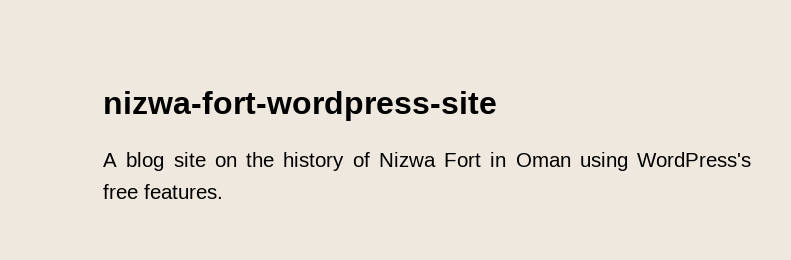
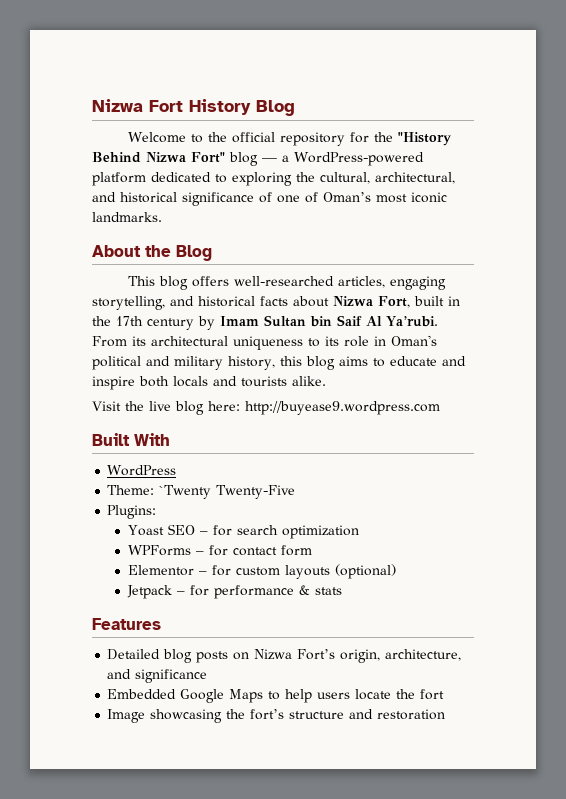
- nizwa-fort-wordpress-site
- A blog site on the history of Nizwa Fort in Oman using WordPress's free features.
+ Nizwa Fort History Blog
+ Welcome to the official repository for the "History Behind Nizwa Fort" blog — a WordPress-powered platform dedicated to exploring the cultural, architectural, and historical significance of one of Oman’s most iconic landmarks.
+ About the Blog
+ This blog offers well-researched articles, engaging storytelling, and historical facts about Nizwa Fort, built in the 17th century by Imam Sultan bin Saif Al Ya’rubi. From its architectural uniqueness to its role in Oman's political and military history, this blog aims to educate and inspire both locals and tourists alike.
+ Visit the live blog here: http://buyease9.wordpress.com
+ Built With
+ WordPress
+ Theme: `Twenty Twenty-Five
+ Plugins:
+ Yoast SEO – for search optimization
+ WPForms – for contact form
+ Elementor – for custom layouts (optional)
+ Jetpack – for performance & stats
+ Features
+ Detailed blog posts on Nizwa Fort’s origin, architecture, and significance
+ Embedded Google Maps to help users locate the fort
+ Image showcasing the fort’s structure and restoration

